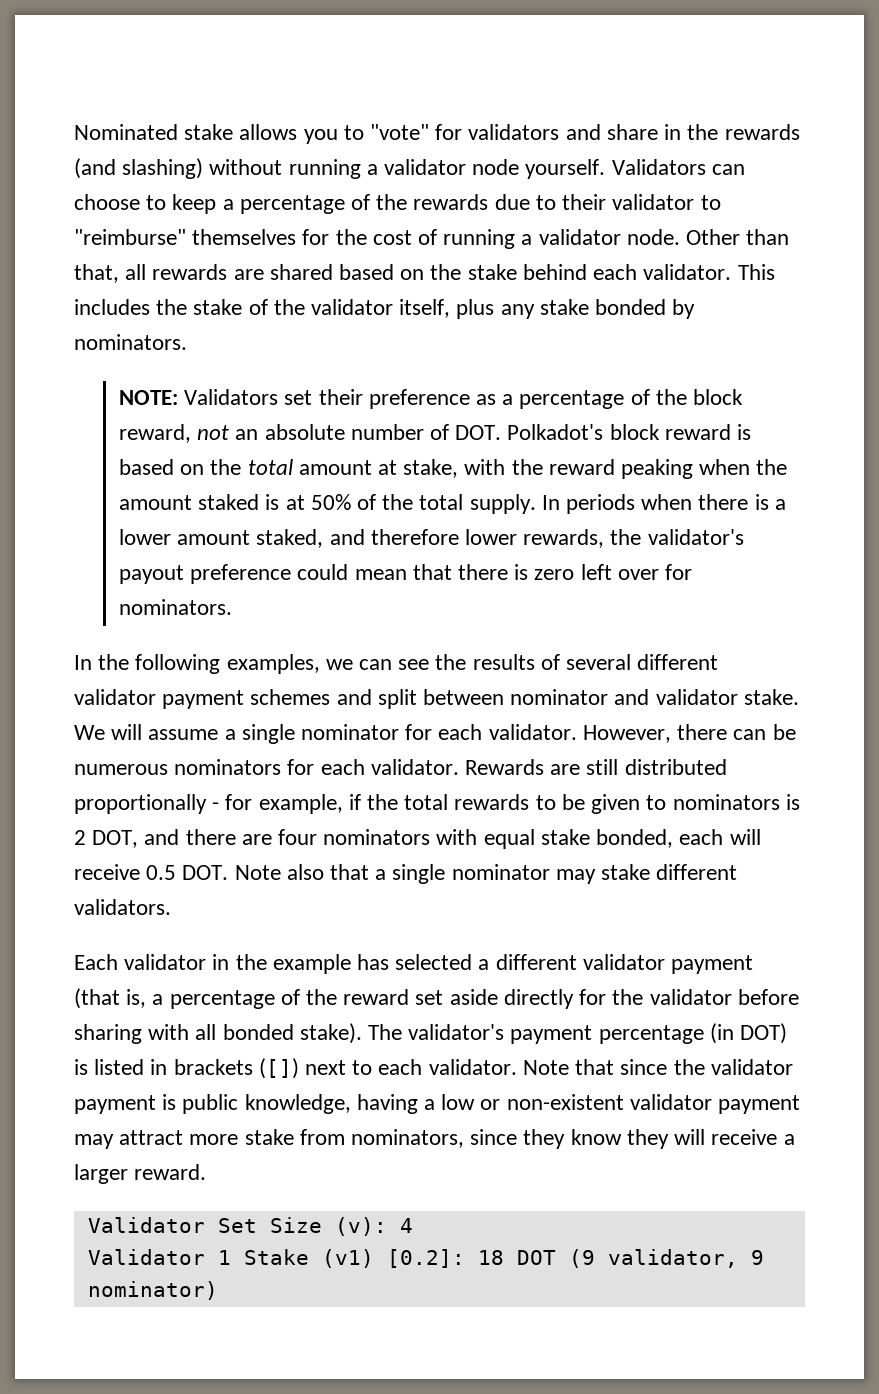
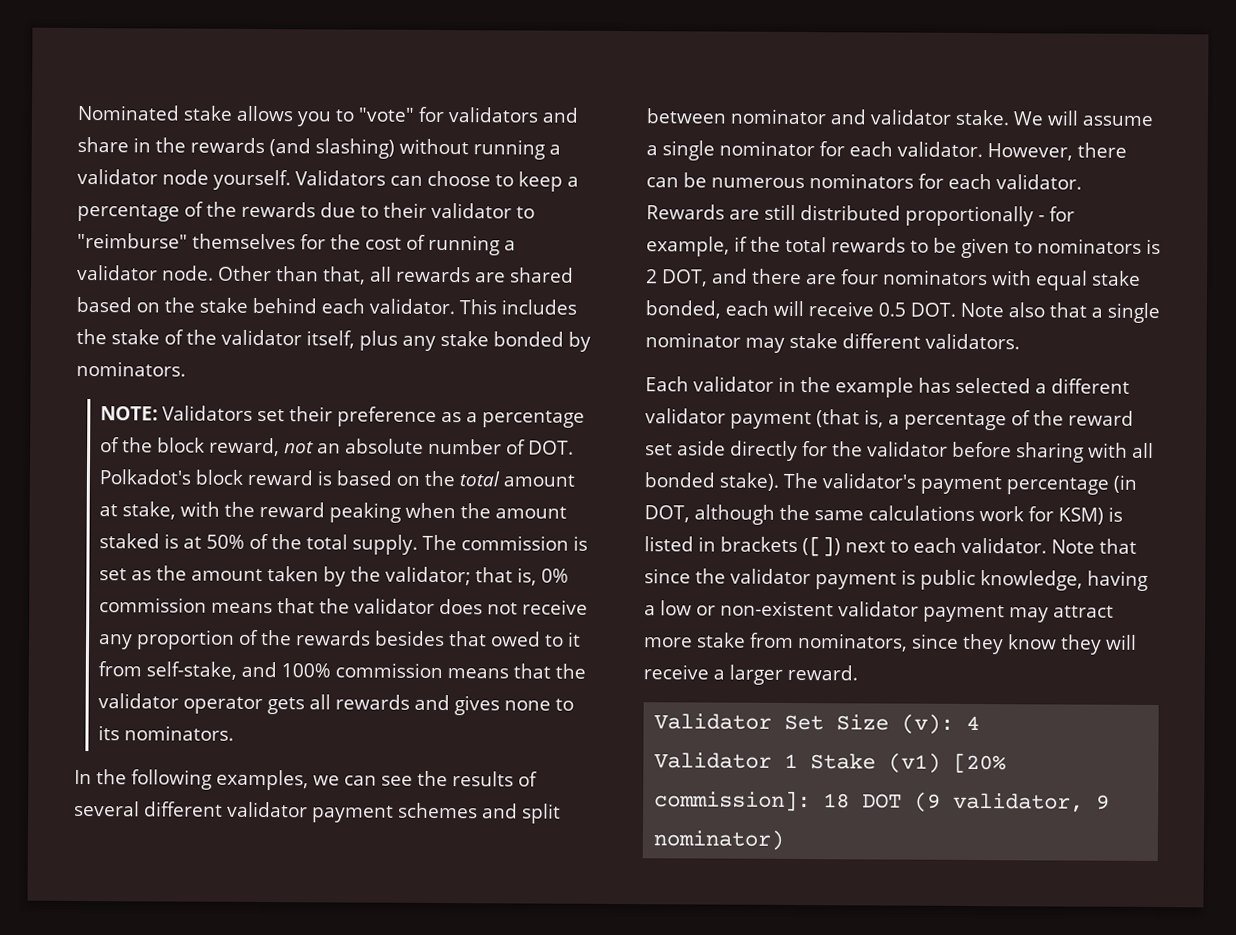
- In periods when there is a lower amount staked, and therefore lower rewards, the validator's payout preference could mean that there is zero left over for nominators.
+ The commission is set as the amount taken by the validator; that is, 0% commission means that the validator does not receive any proportion of the rewards besides that owed to it from self-stake, and 100% commission means that the validator operator gets all rewards and gives none to its nominators.
- The validator's payment percentage (in DOT) is listed in brackets ([]) next to each validator.
+ The validator's payment percentage (in DOT, although the same calculations work for KSM) is listed in brackets ([]) next to each validator.
- Validator 1 Stake (v1) [0.2]: 18 DOT (9 validator, 9 nominator)
+ Validator 1 Stake (v1) [20% commission]: 18 DOT (9 validator, 9 nominator)

